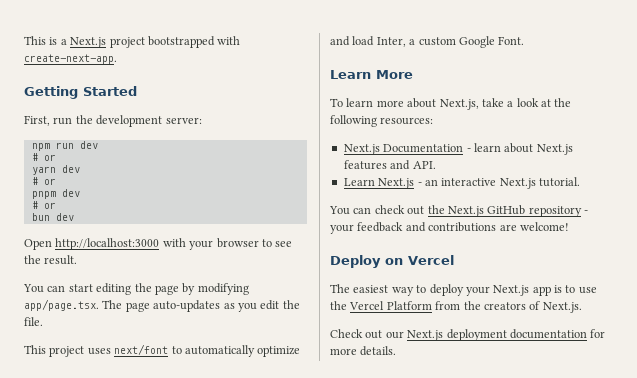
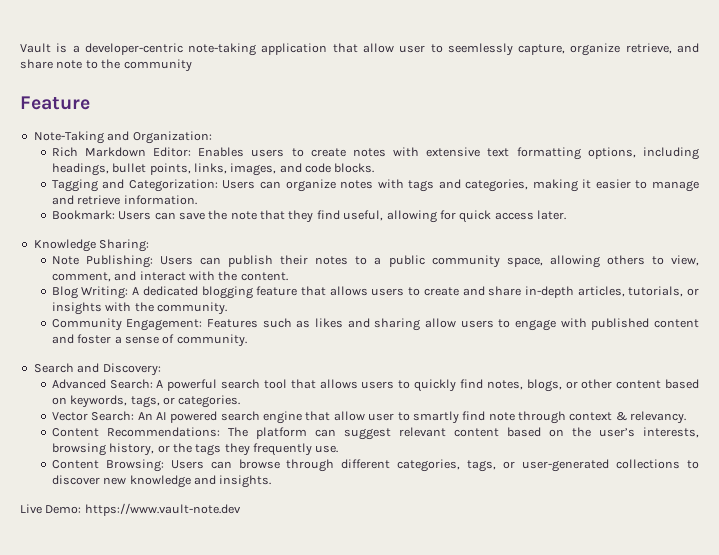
- This is a Next.js project bootstrapped with create-next-app.
- Getting Started
- First, run the development server:
- npm run dev
- # or
- yarn dev
- # or
- pnpm dev
- # or
- bun dev
- Open http://localhost:3000 with your browser to see the result.
- You can start editing the page by modifying app/page.tsx. The page auto-updates as you edit the file.
- This project uses next/font to automatically optimize and load Inter, a custom Google Font.
- Learn More
- To learn more about Next.js, take a look at the following resources:
- Next.js Documentation - learn about Next.js features and API.
- Learn Next.js - an interactive Next.js tutorial.
- You can check out the Next.js GitHub repository - your feedback and contributions are welcome!
- Deploy on Vercel
- The easiest way to deploy your Next.js app is to use the Vercel Platform from the creators of Next.js.
- Check out our Next.js deployment documentation for more details.
+ Vault is a developer-centric note-taking application that allow user to seemlessly capture, organize retrieve, and share note to the community
+ Feature
+ Note-Taking and Organization:
+ Rich Markdown Editor: Enables users to create notes with extensive text formatting options, including headings, bullet points, links, images, and code blocks.
+ Tagging and Categorization: Users can organize notes with tags and categories, making it easier to manage and retrieve information.
+ Bookmark: Users can save the note that they find useful, allowing for quick access later.
+ Knowledge Sharing:
+ Note Publishing: Users can publish their notes to a public community space, allowing others to view, comment, and interact with the content.
+ Blog Writing: A dedicated blogging feature that allows users to create and share in-depth articles, tutorials, or insights with the community.
+ Community Engagement: Features such as likes and sharing allow users to engage with published content and foster a sense of community.
+ Search and Discovery:
+ Advanced Search: A powerful search tool that allows users to quickly find notes, blogs, or other content based on keywords, tags, or categories.
+ Vector Search: An AI powered search engine that allow user to smartly find note through context & relevancy.
+ Content Recommendations: The platform can suggest relevant content based on the user’s interests, browsing history, or the tags they frequently use.
+ Content Browsing: Users can browse through different categories, tags, or user-generated collections to discover new knowledge and insights.
+ Live Demo: https://www.vault-note.dev

